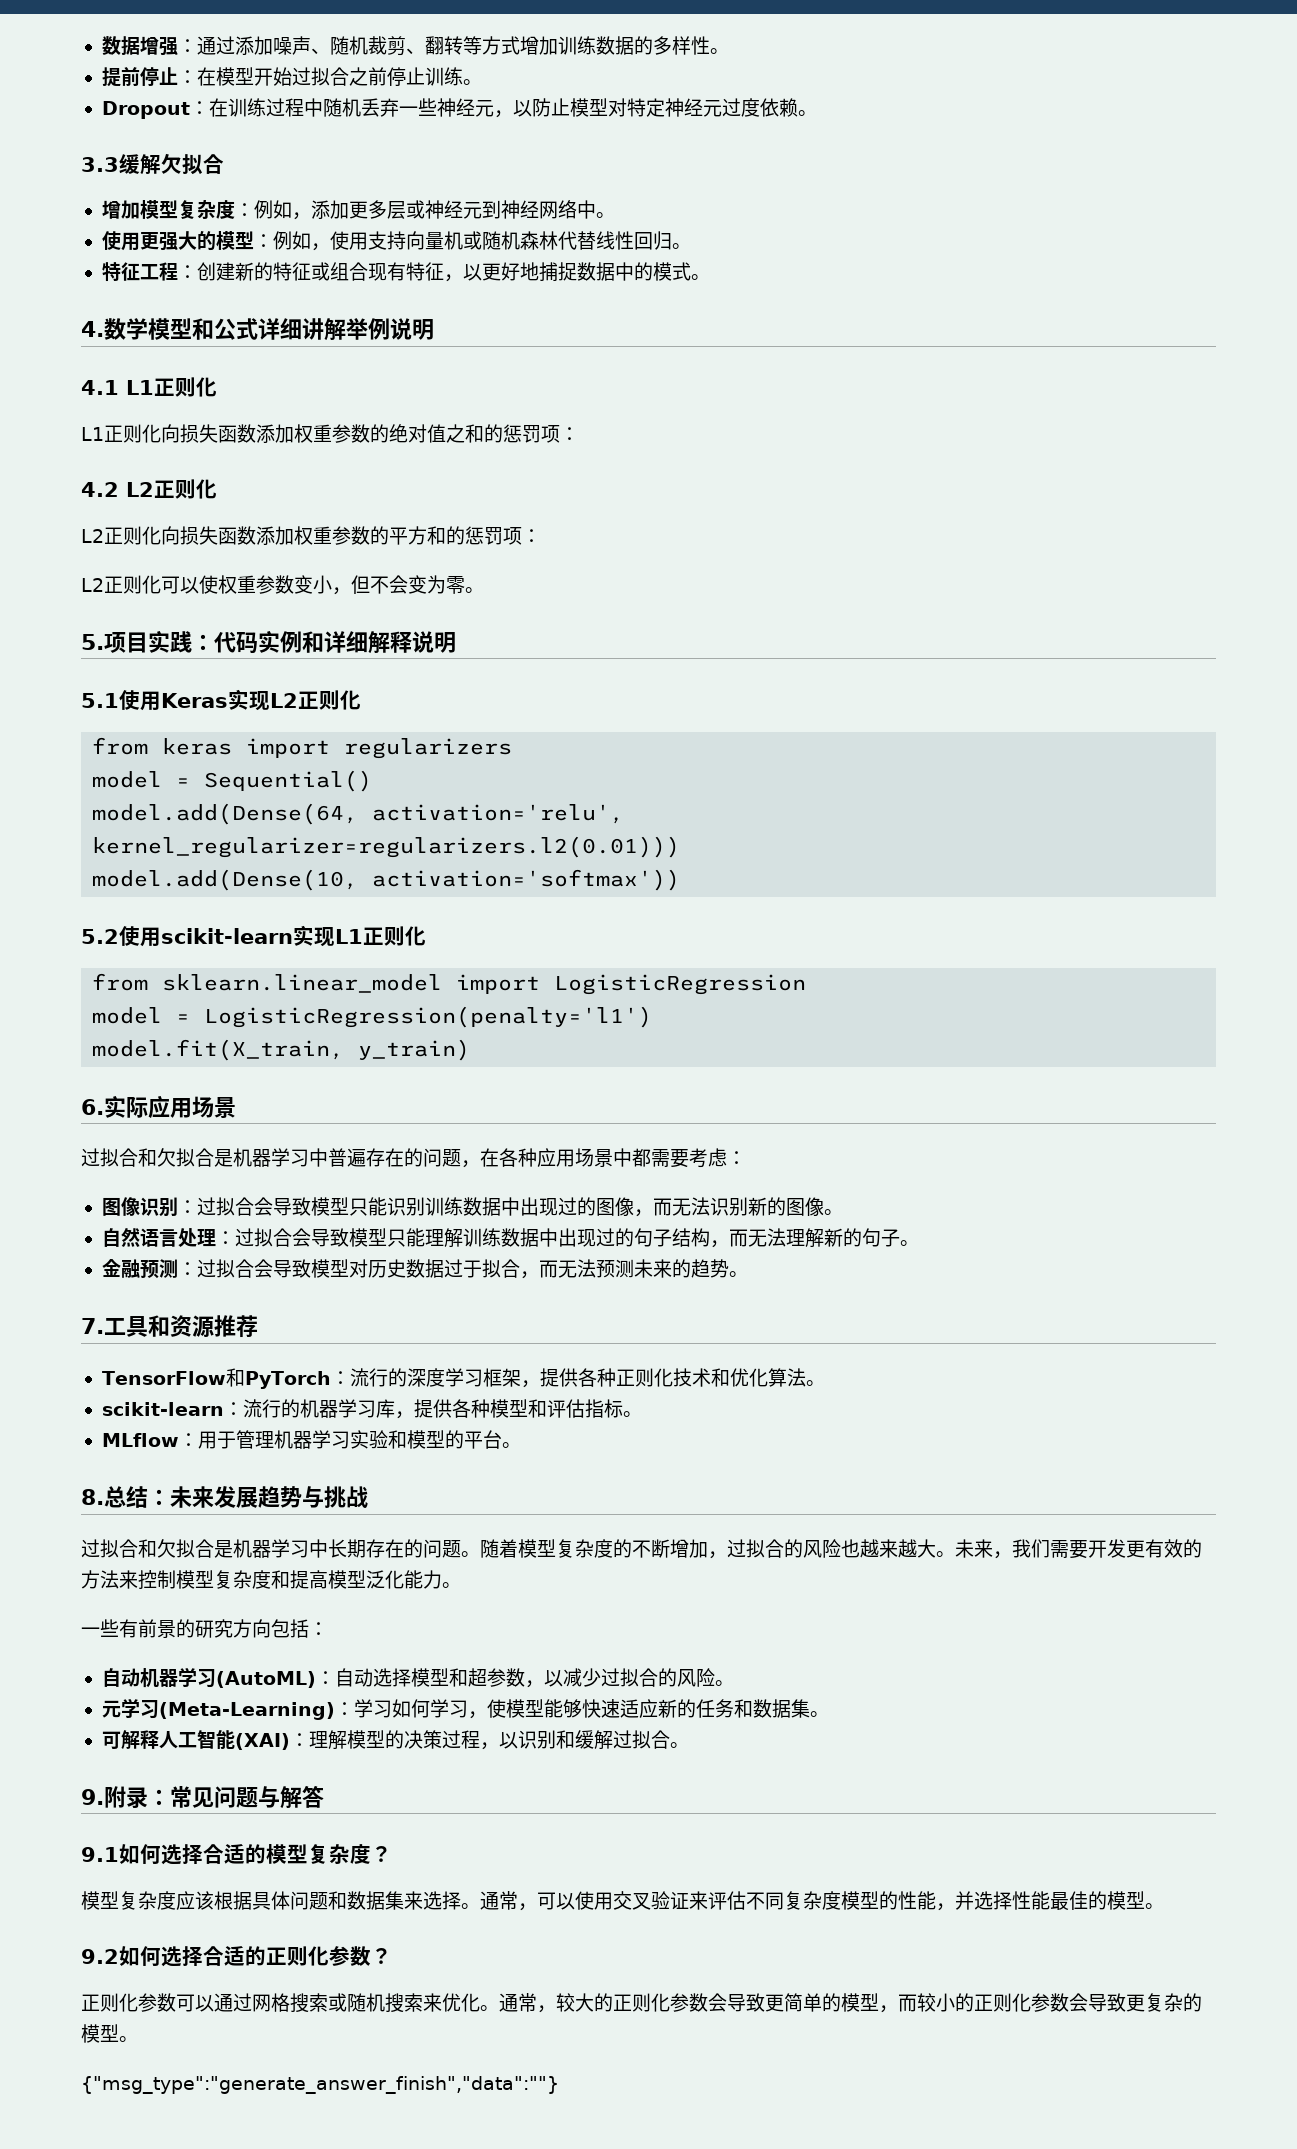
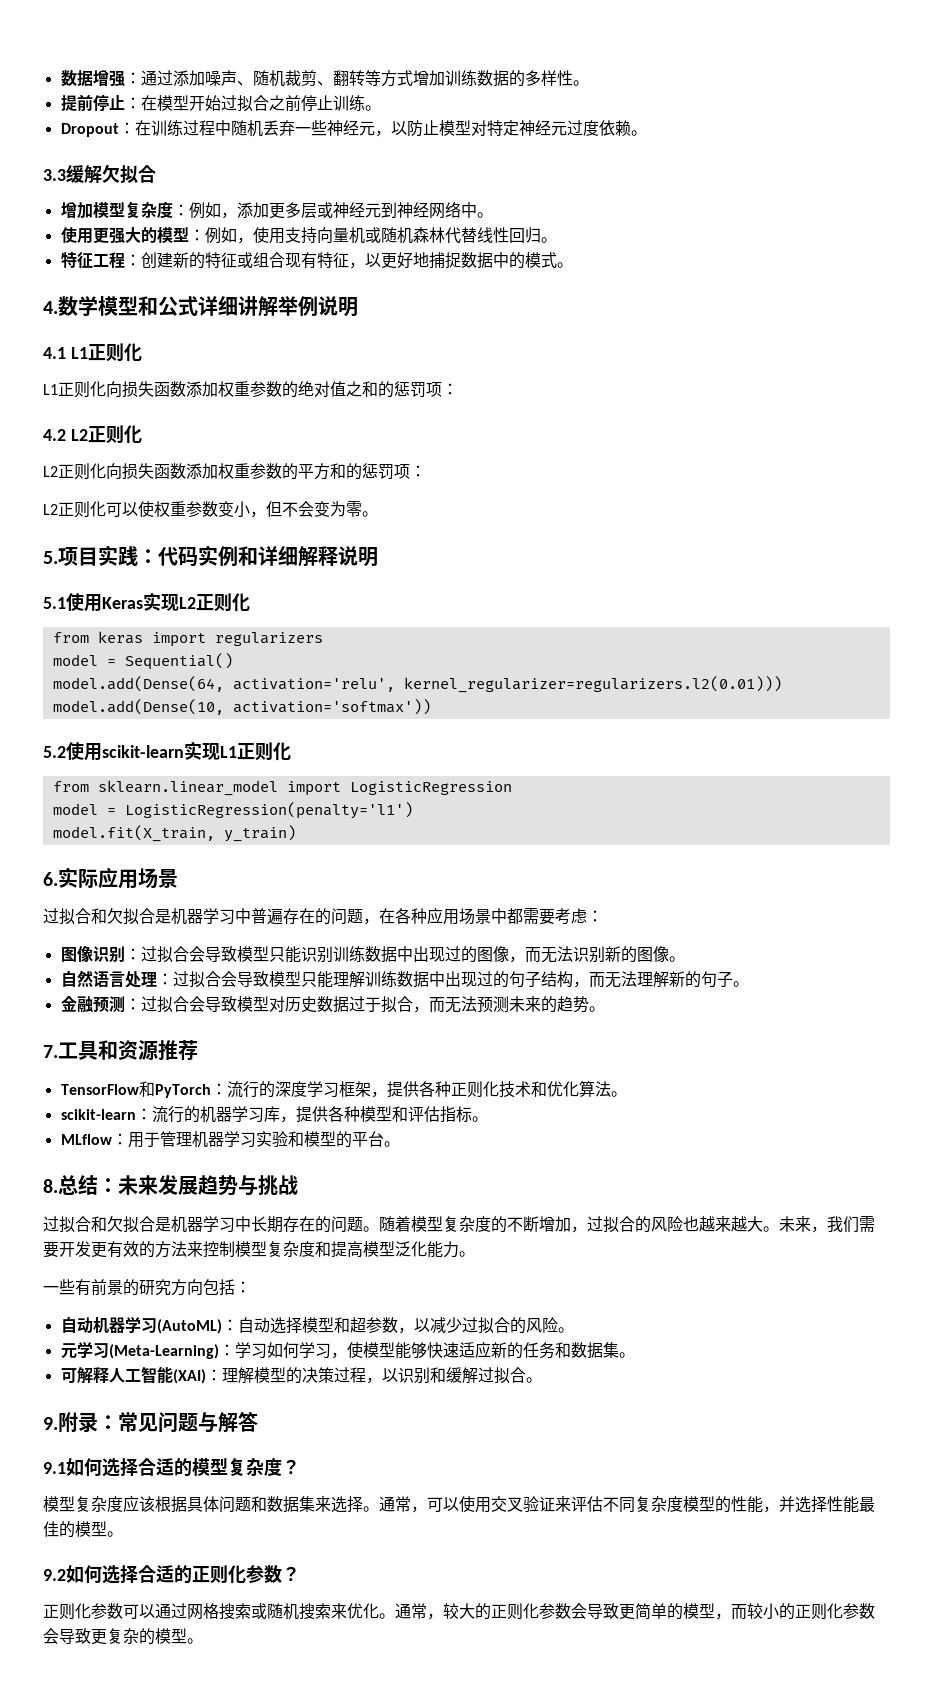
- {"msg_type":"generate_answer_finish","data":""}

